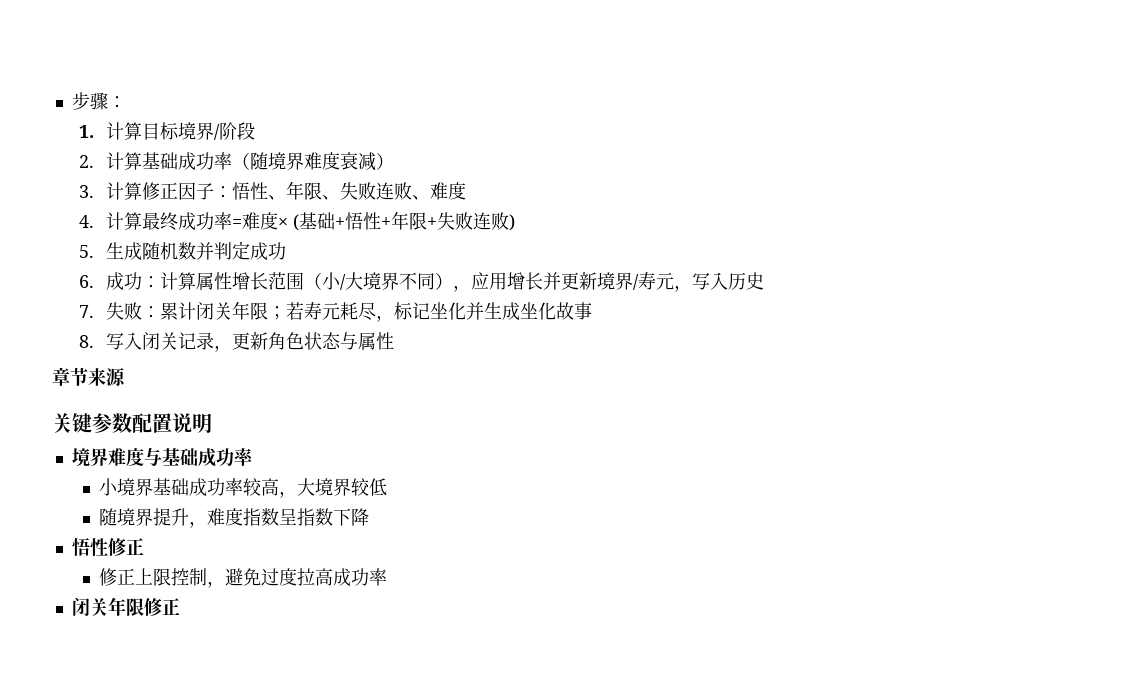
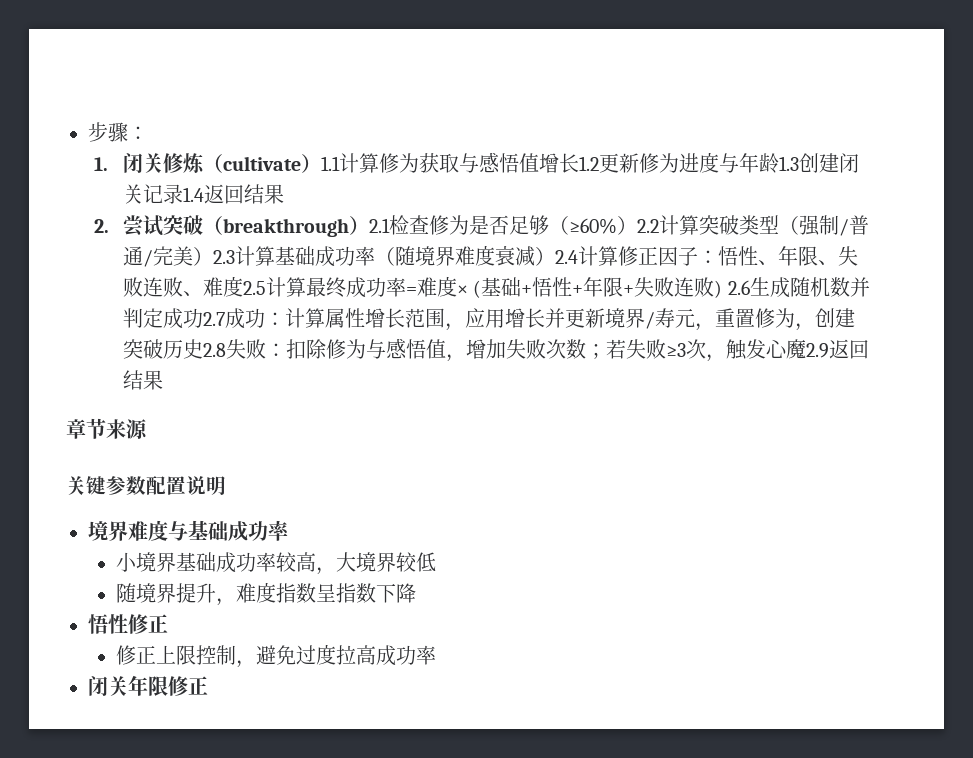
- 1.计算目标境界/阶段
- 2.计算基础成功率（随境界难度衰减）
- 3.计算修正因子：悟性、年限、失败连败、难度
- 4.计算最终成功率=难度× (基础+悟性+年限+失败连败)
- 5.生成随机数并判定成功
- 6.成功：计算属性增长范围（小/大境界不同），应用增长并更新境界/寿元，写入历史
- 7.失败：累计闭关年限；若寿元耗尽，标记坐化并生成坐化故事
- 8.写入闭关记录，更新角色状态与属性
+ 1.闭关修炼（cultivate）1.1计算修为获取与感悟值增长1.2更新修为进度与年龄1.3创建闭关记录1.4返回结果
+ 2.尝试突破（breakthrough）2.1检查修为是否足够（≥60%）2.2计算突破类型（强制/普通/完美）2.3计算基础成功率（随境界难度衰减）2.4计算修正因子：悟性、年限、失败连败、难度2.5计算最终成功率=难度× (基础+悟性+年限+失败连败) 2.6生成随机数并判定成功2.7成功：计算属性增长范围，应用增长并更新境界/寿元，重置修为，创建突破历史2.8失败：扣除修为与感悟值，增加失败次数；若失败≥3次，触发心魔2.9返回结果

